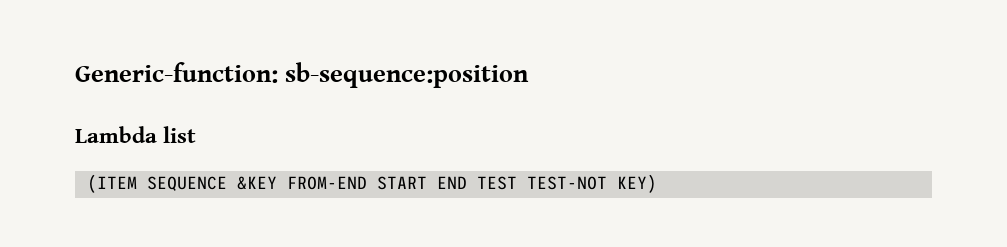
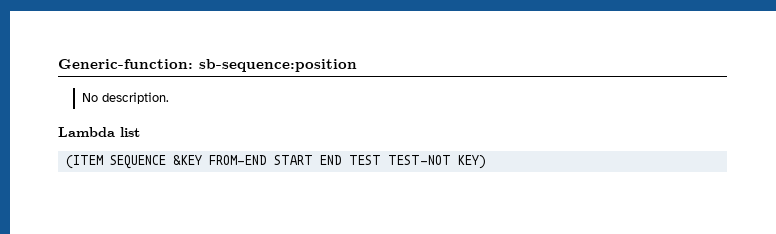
+ No description.

